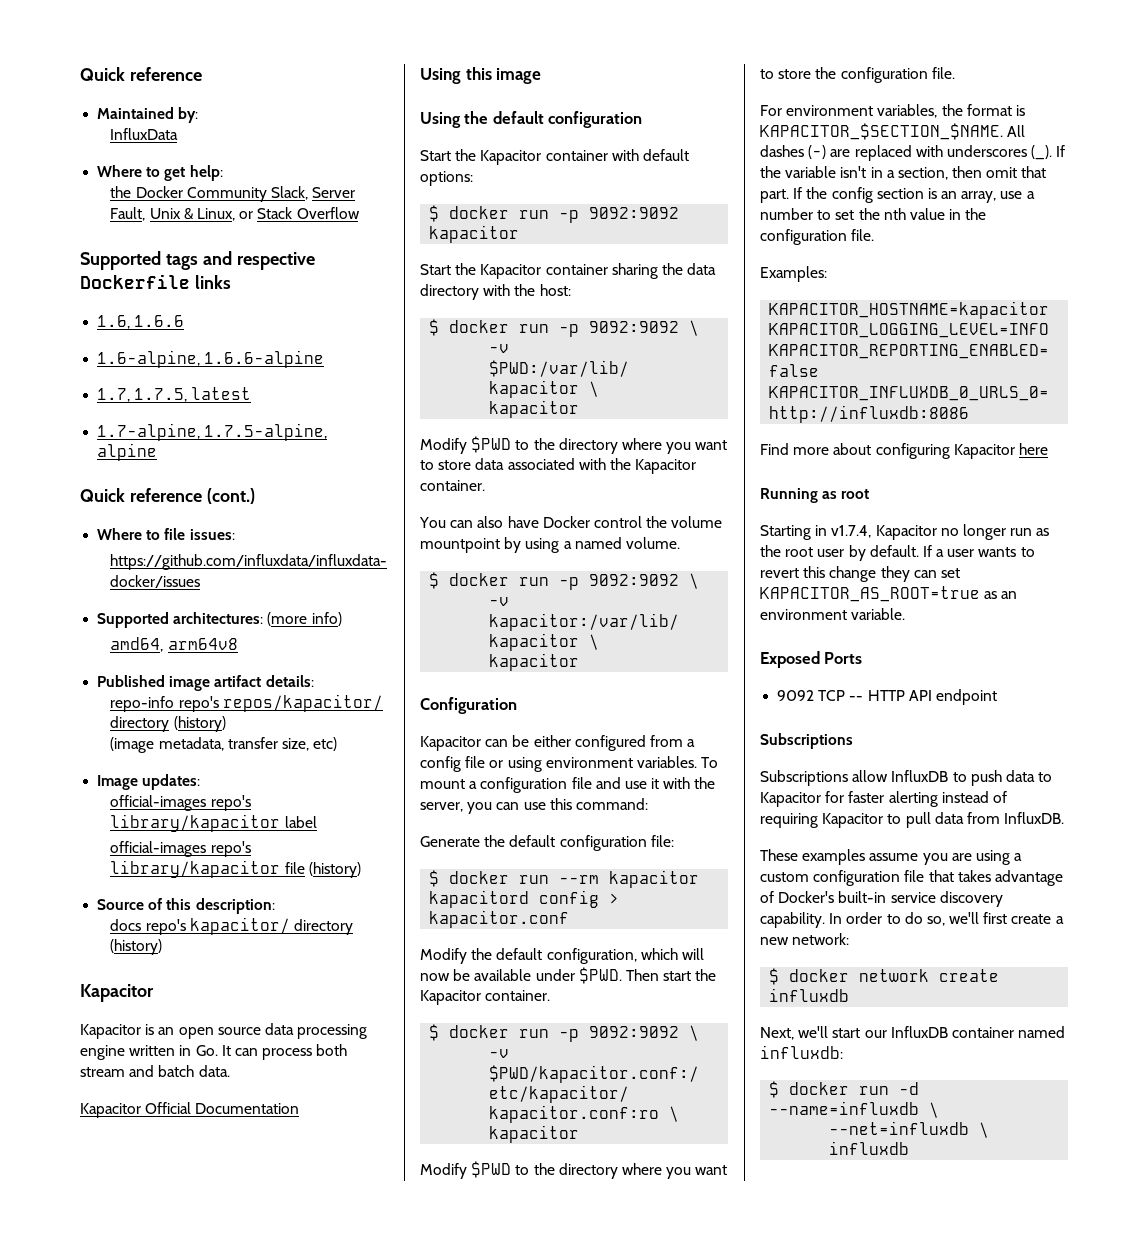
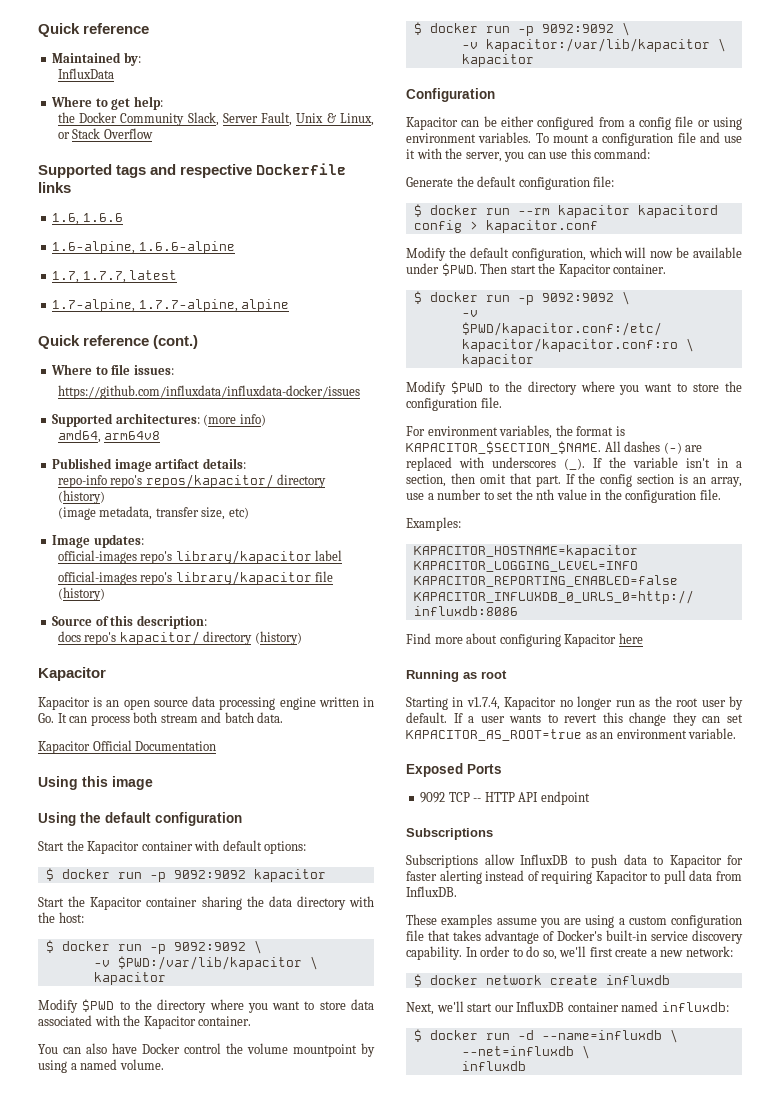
- 1.7, 1.7.5, latest
+ 1.7, 1.7.7, latest
- 1.7-alpine, 1.7.5-alpine, alpine
+ 1.7-alpine, 1.7.7-alpine, alpine

